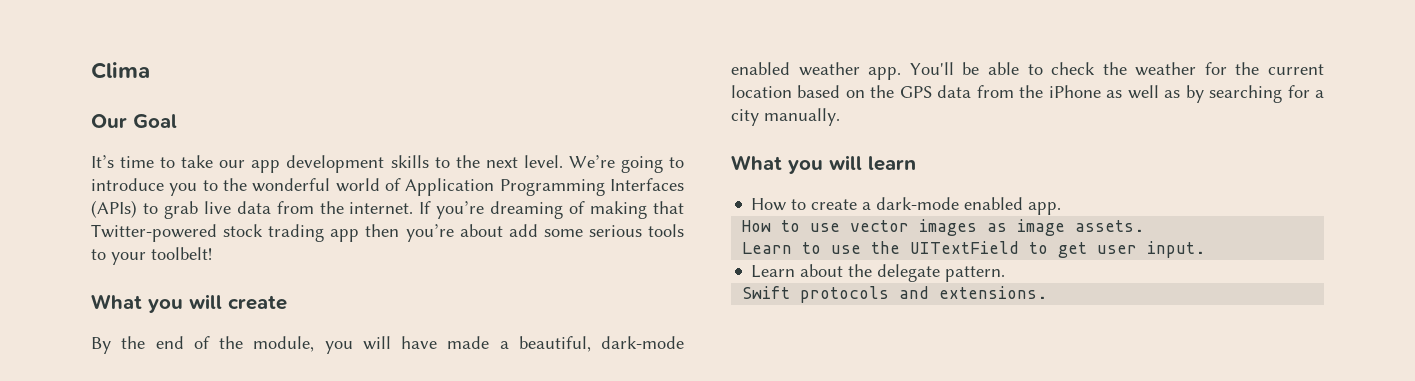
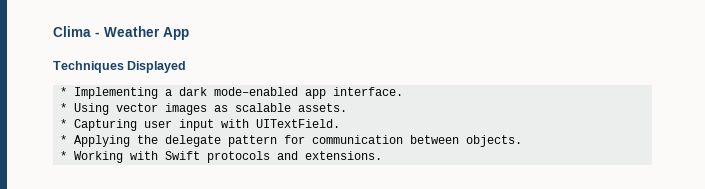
- Clima
- Our Goal
- It’s time to take our app development skills to the next level. We’re going to introduce you to the wonderful world of Application Programming Interfaces (APIs) to grab live data from the internet. If you’re dreaming of making that Twitter-powered stock trading app then you’re about add some serious tools to your toolbelt!
- What you will create
- By the end of the module, you will have made a beautiful, dark-mode enabled weather app. You'll be able to check the weather for the current location based on the GPS data from the iPhone as well as by searching for a city manually.
- What you will learn
- How to create a dark-mode enabled app.
- How to use vector images as image assets.
+ Clima - Weather App
+ Techniques Displayed
+ * Implementing a dark mode–enabled app interface.
+ * Using vector images as scalable assets.
- Learn to use the UITextField to get user input.
- Learn about the delegate pattern.
- Swift protocols and extensions.
+ * Capturing user input with UITextField.
+ * Applying the delegate pattern for communication between objects.
+ * Working with Swift protocols and extensions.

